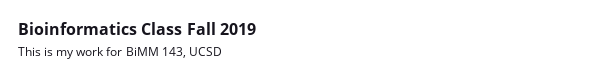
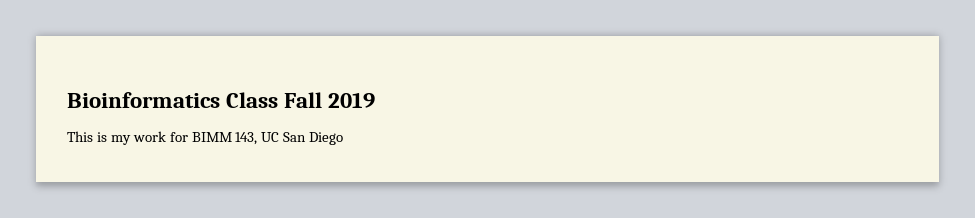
- This is my work for BiMM 143, UCSD
+ This is my work for BIMM 143, UC San Diego

